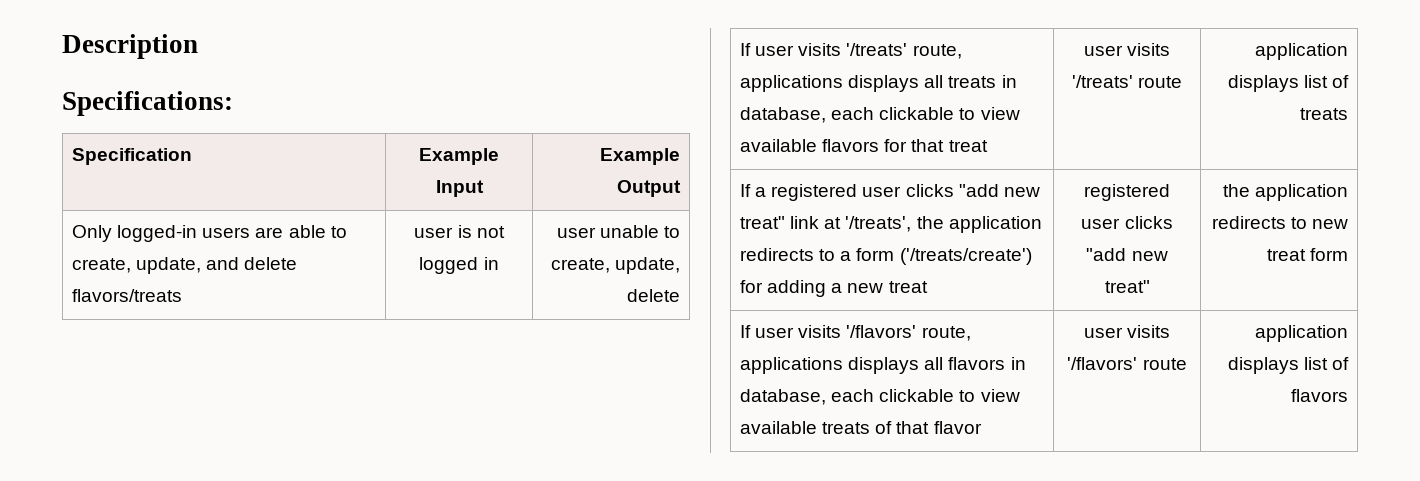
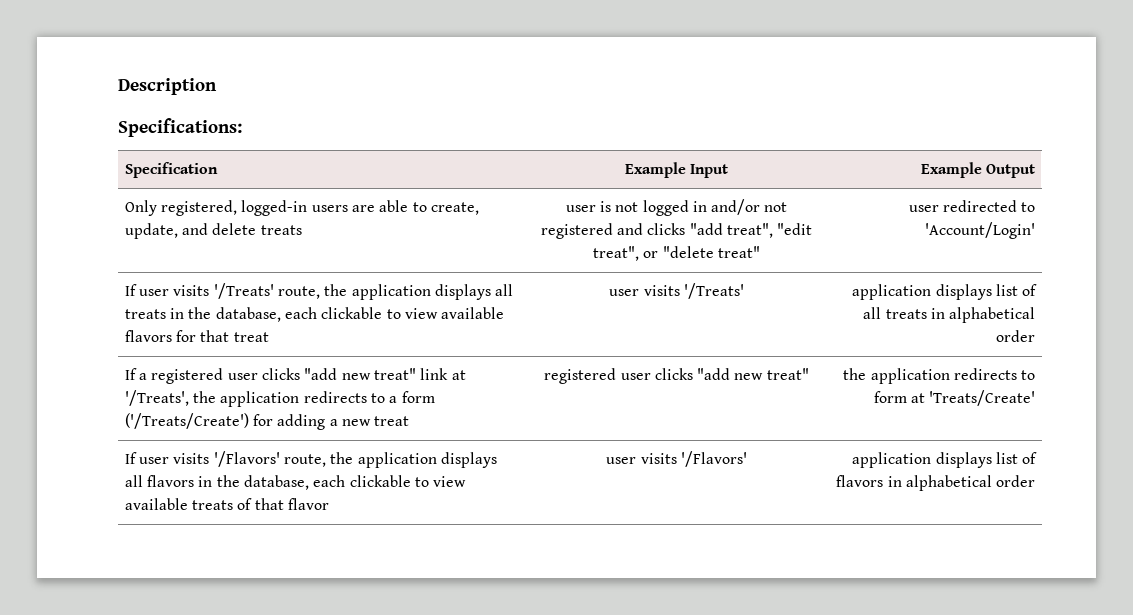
- Only logged-in users are able to create, update, and delete flavors/treats | user is not logged in | user unable to create, update, delete
- If user visits '/treats' route, applications displays all treats in database, each clickable to view available flavors for that treat | user visits '/treats' route | application displays list of treats
+ Only registered, logged-in users are able to create, update, and delete treats | user is not logged in and/or not registered and clicks "add treat", "edit treat", or "delete treat" | user redirected to 'Account/Login'
+ If user visits '/Treats' route, the application displays all treats in the database, each clickable to view available flavors for that treat | user visits '/Treats' | application displays list of all treats in alphabetical order
- If a registered user clicks "add new treat" link at '/treats', the application redirects to a form ('/treats/create') for adding a new treat | registered user clicks "add new treat" | the application redirects to new treat form
- If user visits '/flavors' route, applications displays all flavors in database, each clickable to view available treats of that flavor | user visits '/flavors' route | application displays list of flavors
+ If a registered user clicks "add new treat" link at '/Treats', the application redirects to a form ('/Treats/Create') for adding a new treat | registered user clicks "add new treat" | the application redirects to form at 'Treats/Create'
+ If user visits '/Flavors' route, the application displays all flavors in the database, each clickable to view available treats of that flavor | user visits '/Flavors' | application displays list of flavors in alphabetical order

